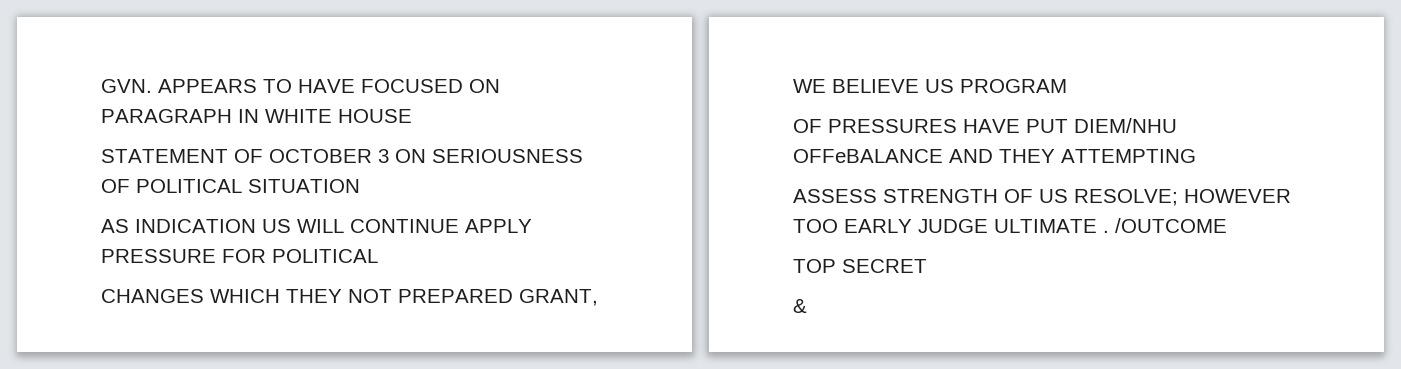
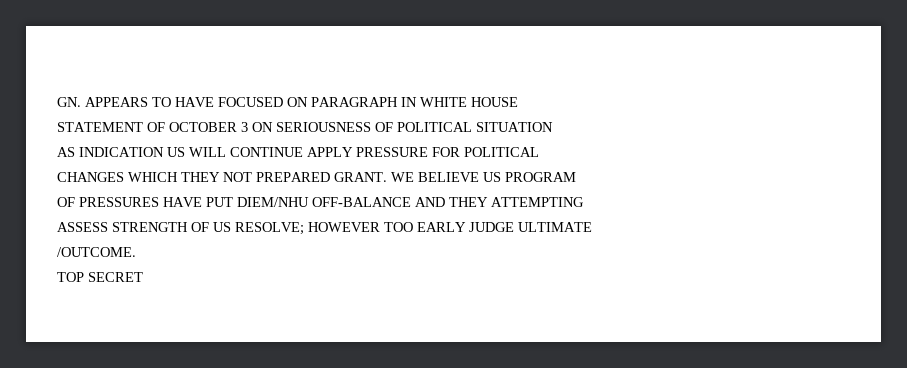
- GVN. APPEARS TO HAVE FOCUSED ON PARAGRAPH IN WHITE HOUSE
+ GN. APPEARS TO HAVE FOCUSED ON PARAGRAPH IN WHITE HOUSE
- CHANGES WHICH THEY NOT PREPARED GRANT, WE BELIEVE US PROGRAM
+ CHANGES WHICH THEY NOT PREPARED GRANT. WE BELIEVE US PROGRAM
- OF PRESSURES HAVE PUT DIEM/NHU OFFeBALANCE AND THEY ATTEMPTING
+ OF PRESSURES HAVE PUT DIEM/NHU OFF-BALANCE AND THEY ATTEMPTING
- ASSESS STRENGTH OF US RESOLVE; HOWEVER TOO EARLY JUDGE ULTIMATE . /OUTCOME
+ ASSESS STRENGTH OF US RESOLVE; HOWEVER TOO EARLY JUDGE ULTIMATE
+ /OUTCOME.
- &

